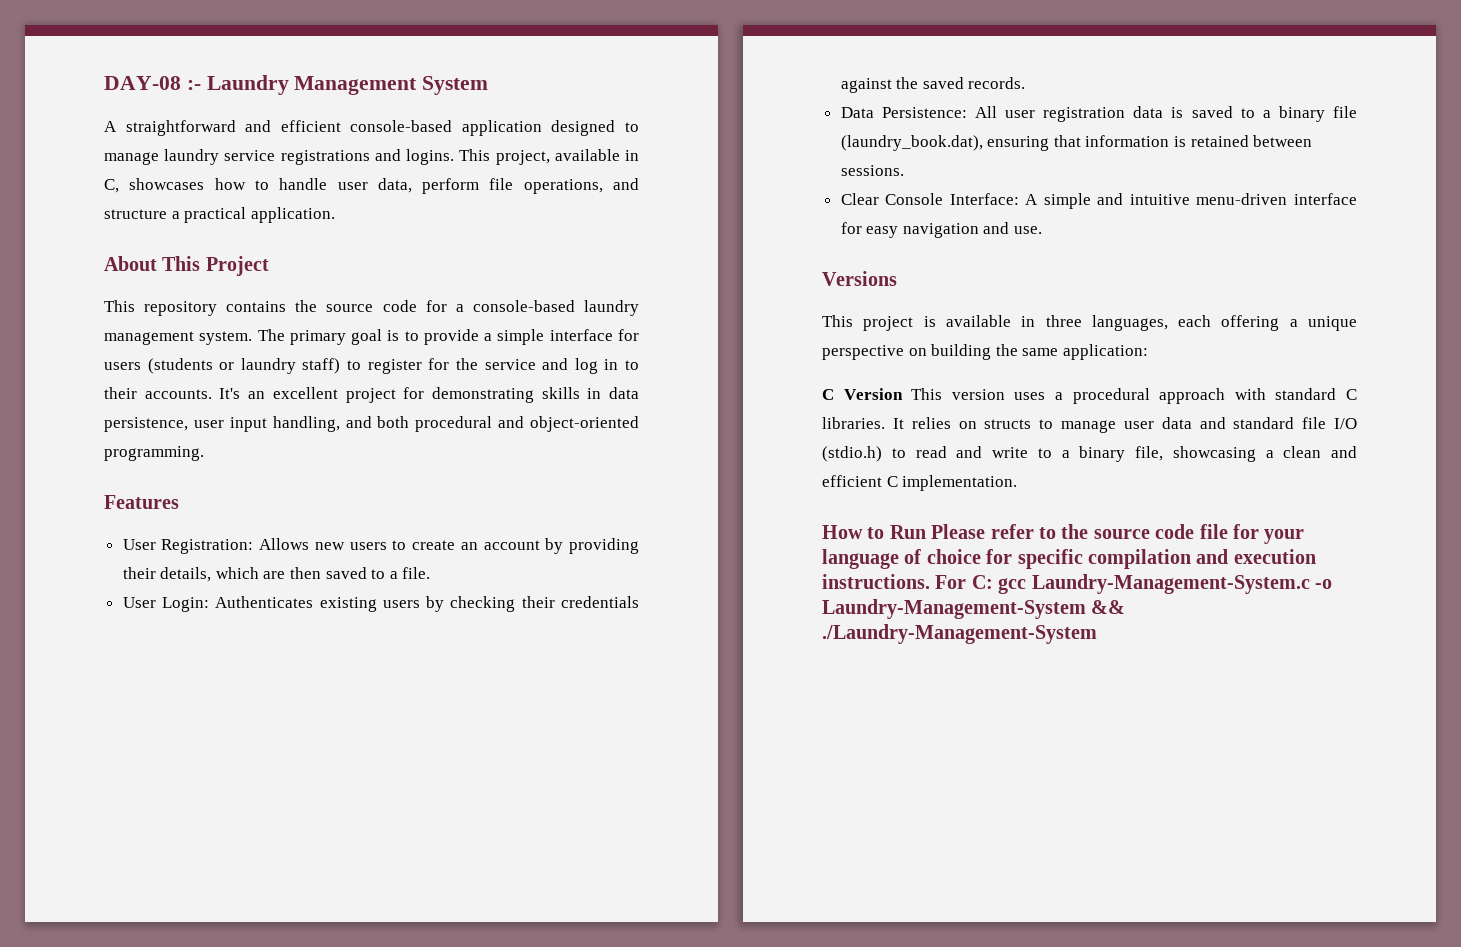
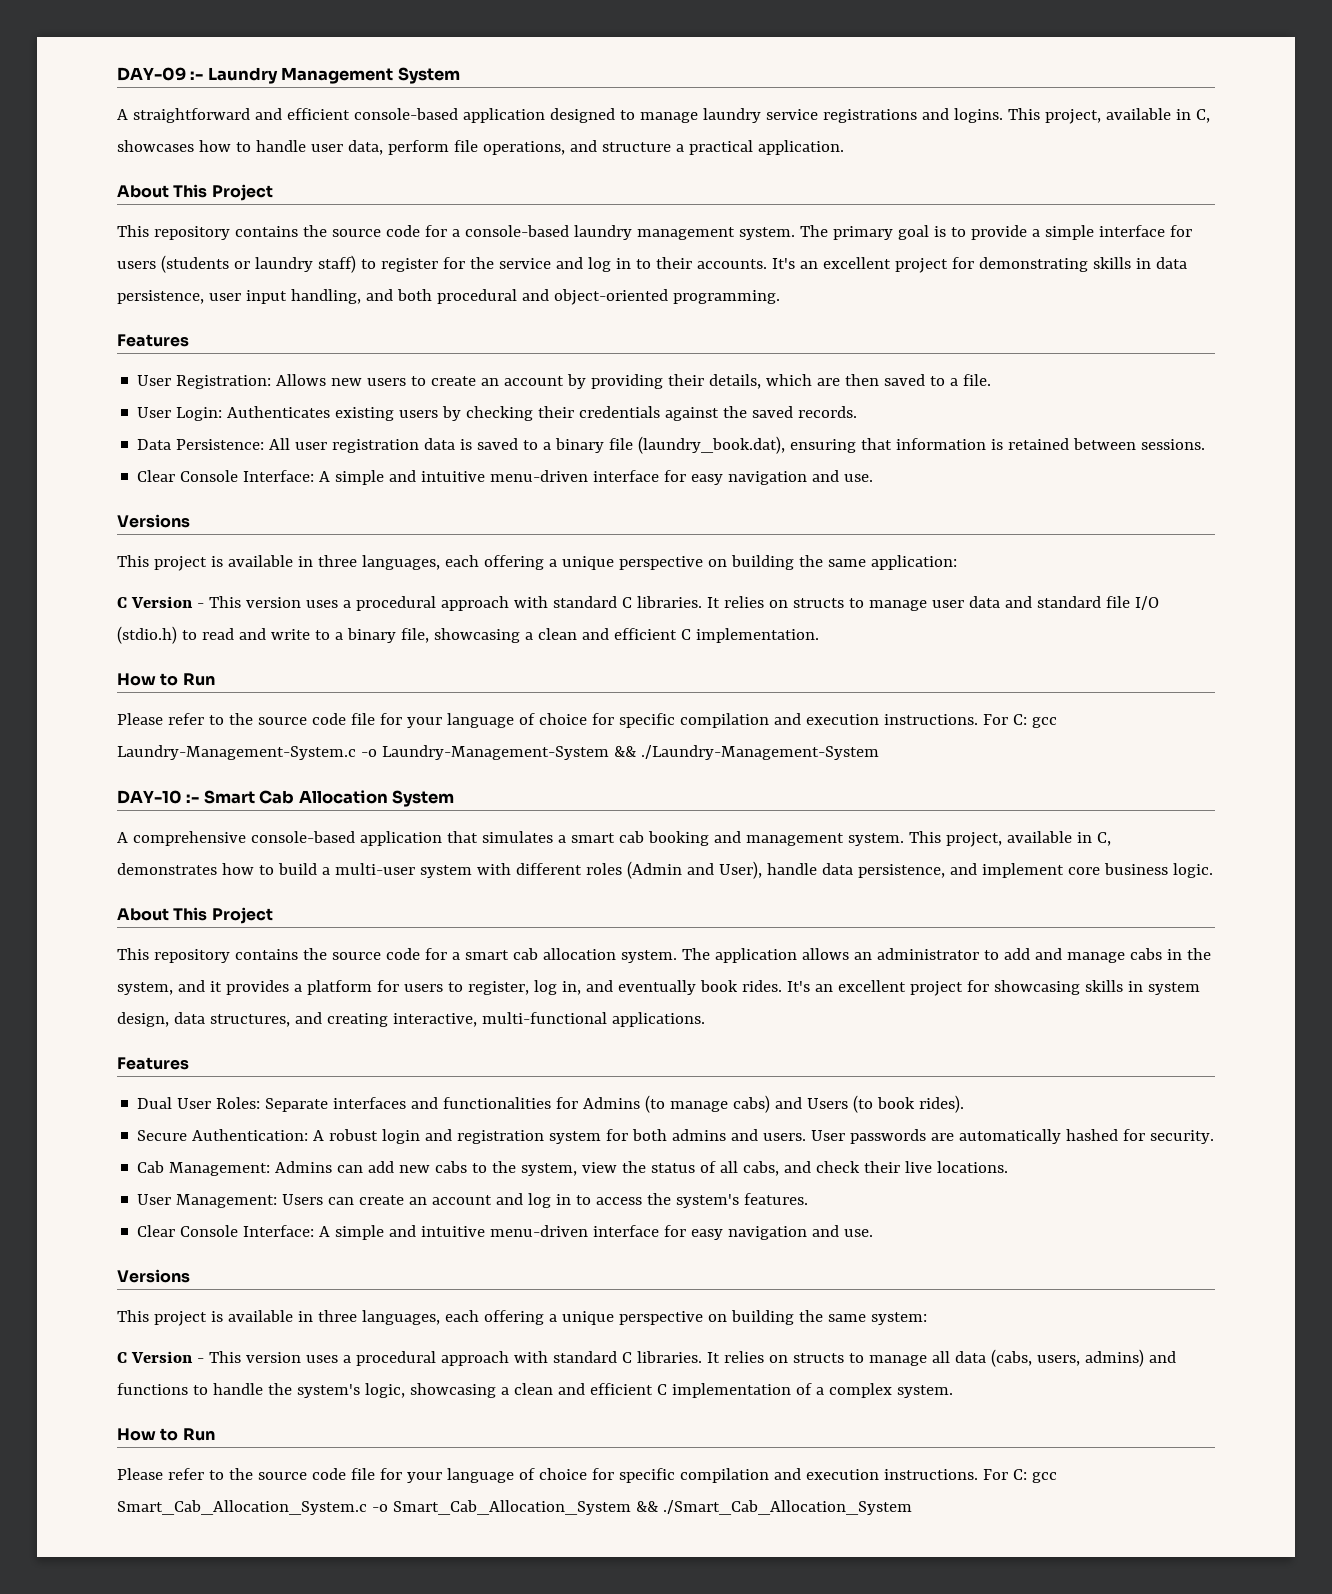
- DAY-08 :- Laundry Management System
+ DAY-09 :- Laundry Management System
  This project is available in three languages, each offering a unique perspective on building the same application:
- C Version This version uses a procedural approach with standard C libraries.
+ C Version - This version uses a procedural approach with standard C libraries.
  It relies on structs to manage user data and standard file I/O (stdio.h) to read and write to a binary file, showcasing a clean and efficient C implementation.
- How to Run Please refer to the source code file for your language of choice for specific compilation and execution instructions.
+ How to Run
+ Please refer to the source code file for your language of choice for specific compilation and execution instructions.
+ DAY-10 :- Smart Cab Allocation System
+ A comprehensive console-based application that simulates a smart cab booking and management system. This project, available in C, demonstrates how to build a multi-user system with different roles (Admin and User), handle data persistence, and implement core business logic.
+ About This Project
+ This repository contains the source code for a smart cab allocation system. The application allows an administrator to add and manage cabs in the system, and it provides a platform for users to register, log in, and eventually book rides. It's an excellent project for showcasing skills in system design, data structures, and creating interactive, multi-functional applications.
+ Features
+ Dual User Roles: Separate interfaces and functionalities for Admins (to manage cabs) and Users (to book rides).
+ Secure Authentication: A robust login and registration system for both admins and users. User passwords are automatically hashed for security.
+ Cab Management: Admins can add new cabs to the system, view the status of all cabs, and check their live locations.
+ User Management: Users can create an account and log in to access the system's features.
+ Clear Console Interface: A simple and intuitive menu-driven interface for easy navigation and use.
+ Versions
+ This project is available in three languages, each offering a unique perspective on building the same system:
+ C Version - This version uses a procedural approach with standard C libraries. It relies on structs to manage all data (cabs, users, admins) and functions to handle the system's logic, showcasing a clean and efficient C implementation of a complex system.
+ How to Run
+ Please refer to the source code file for your language of choice for specific compilation and execution instructions. For C: gcc Smart_Cab_Allocation_System.c -o Smart_Cab_Allocation_System && ./Smart_Cab_Allocation_System

